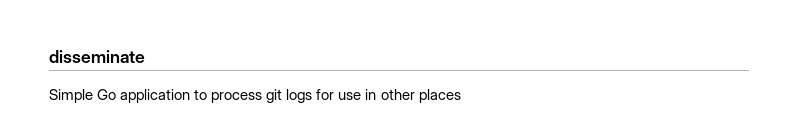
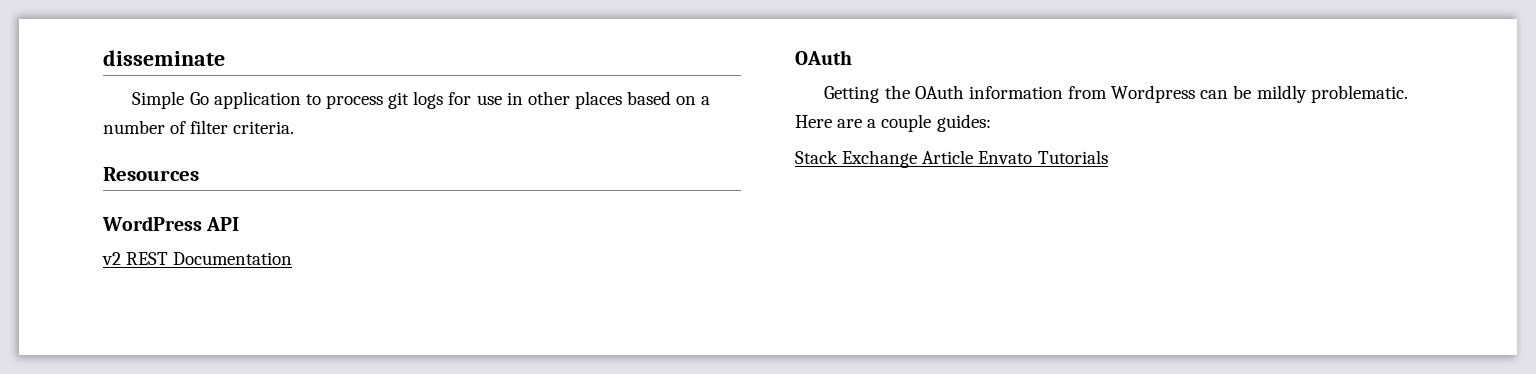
- Simple Go application to process git logs for use in other places
+ Simple Go application to process git logs for use in other places based on a number of filter criteria.
+ Resources
+ WordPress API
+ v2 REST Documentation
+ OAuth
+ Getting the OAuth information from Wordpress can be mildly problematic. Here are a couple guides:
+ Stack Exchange Article Envato Tutorials

